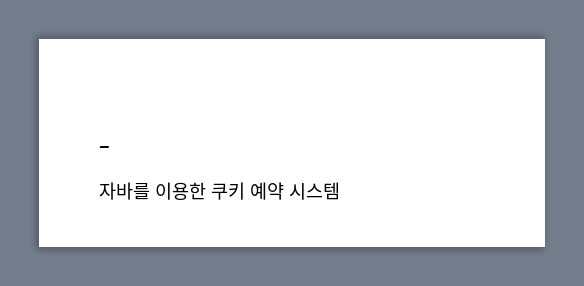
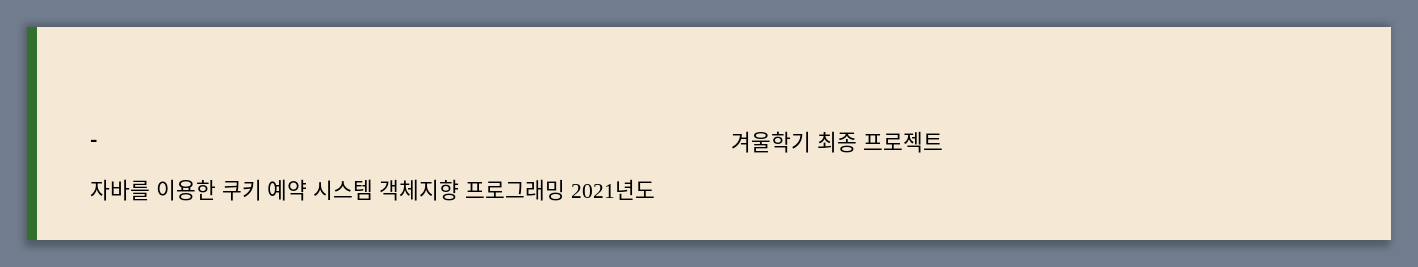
- 자바를 이용한 쿠키 예약 시스템
+ 자바를 이용한 쿠키 예약 시스템 객체지향 프로그래밍 2021년도 겨울학기 최종 프로젝트

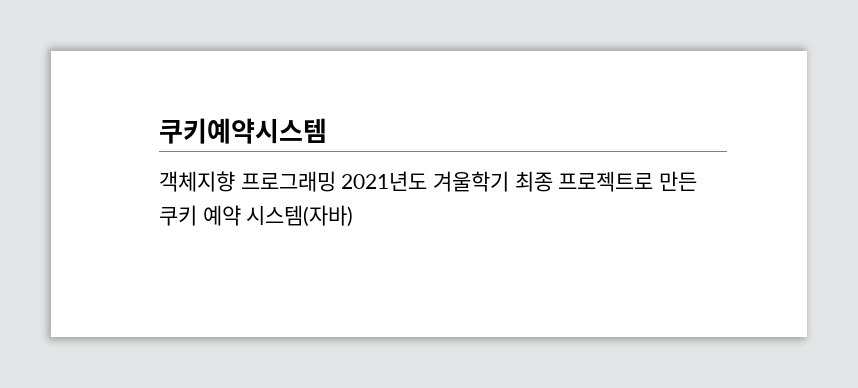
- -
- 자바를 이용한 쿠키 예약 시스템 객체지향 프로그래밍 2021년도 겨울학기 최종 프로젝트
+ 쿠키예약시스템
+ 객체지향 프로그래밍 2021년도 겨울학기 최종 프로젝트로 만든 쿠키 예약 시스템(자바)

